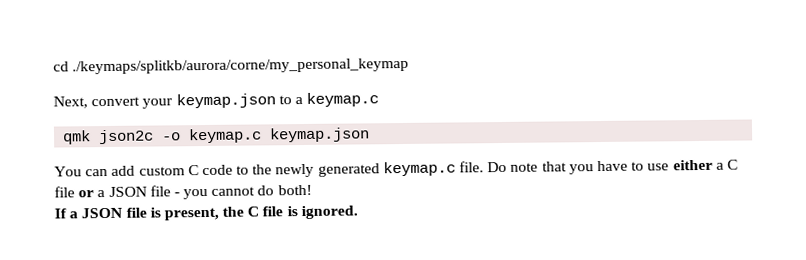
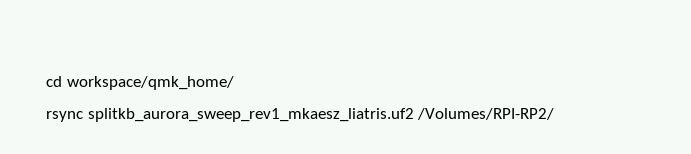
- cd ./keymaps/splitkb/aurora/corne/my_personal_keymap
- Next, convert your keymap.json to a keymap.c
- qmk json2c -o keymap.c keymap.json
- You can add custom C code to the newly generated keymap.c file. Do note that you have to use either a C file or a JSON file - you cannot do both!
- If a JSON file is present, the C file is ignored.
+ cd workspace/qmk_home/
+ rsync splitkb_aurora_sweep_rev1_mkaesz_liatris.uf2 /Volumes/RPI-RP2/

